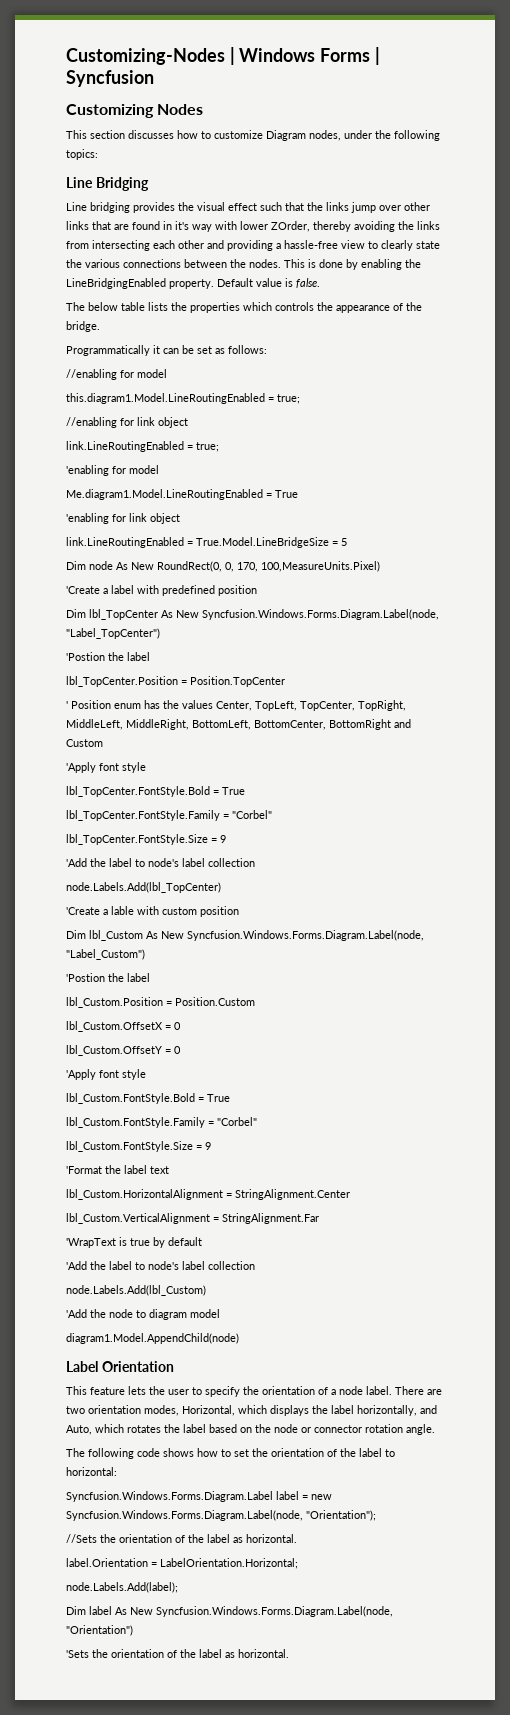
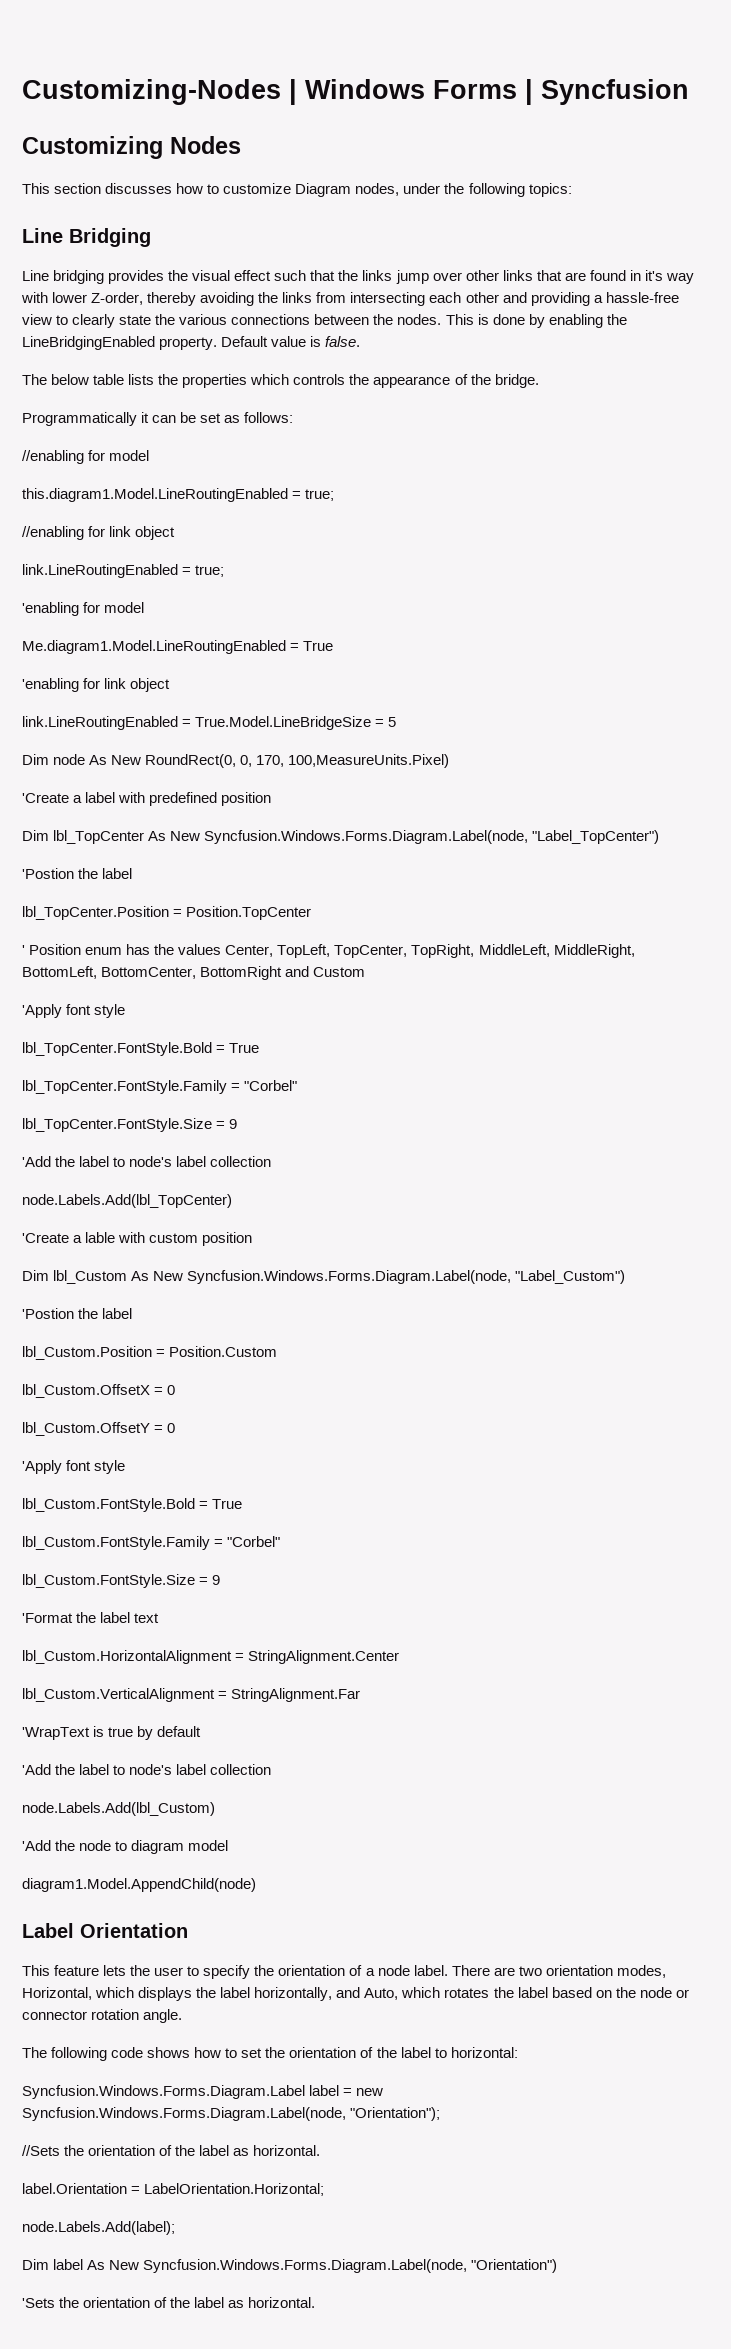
- Line bridging provides the visual effect such that the links jump over other links that are found in it's way with lower ZOrder, thereby avoiding the links from intersecting each other and providing a hassle-free view to clearly state the various connections between the nodes.
+ Line bridging provides the visual effect such that the links jump over other links that are found in it's way with lower Z-order, thereby avoiding the links from intersecting each other and providing a hassle-free view to clearly state the various connections between the nodes.

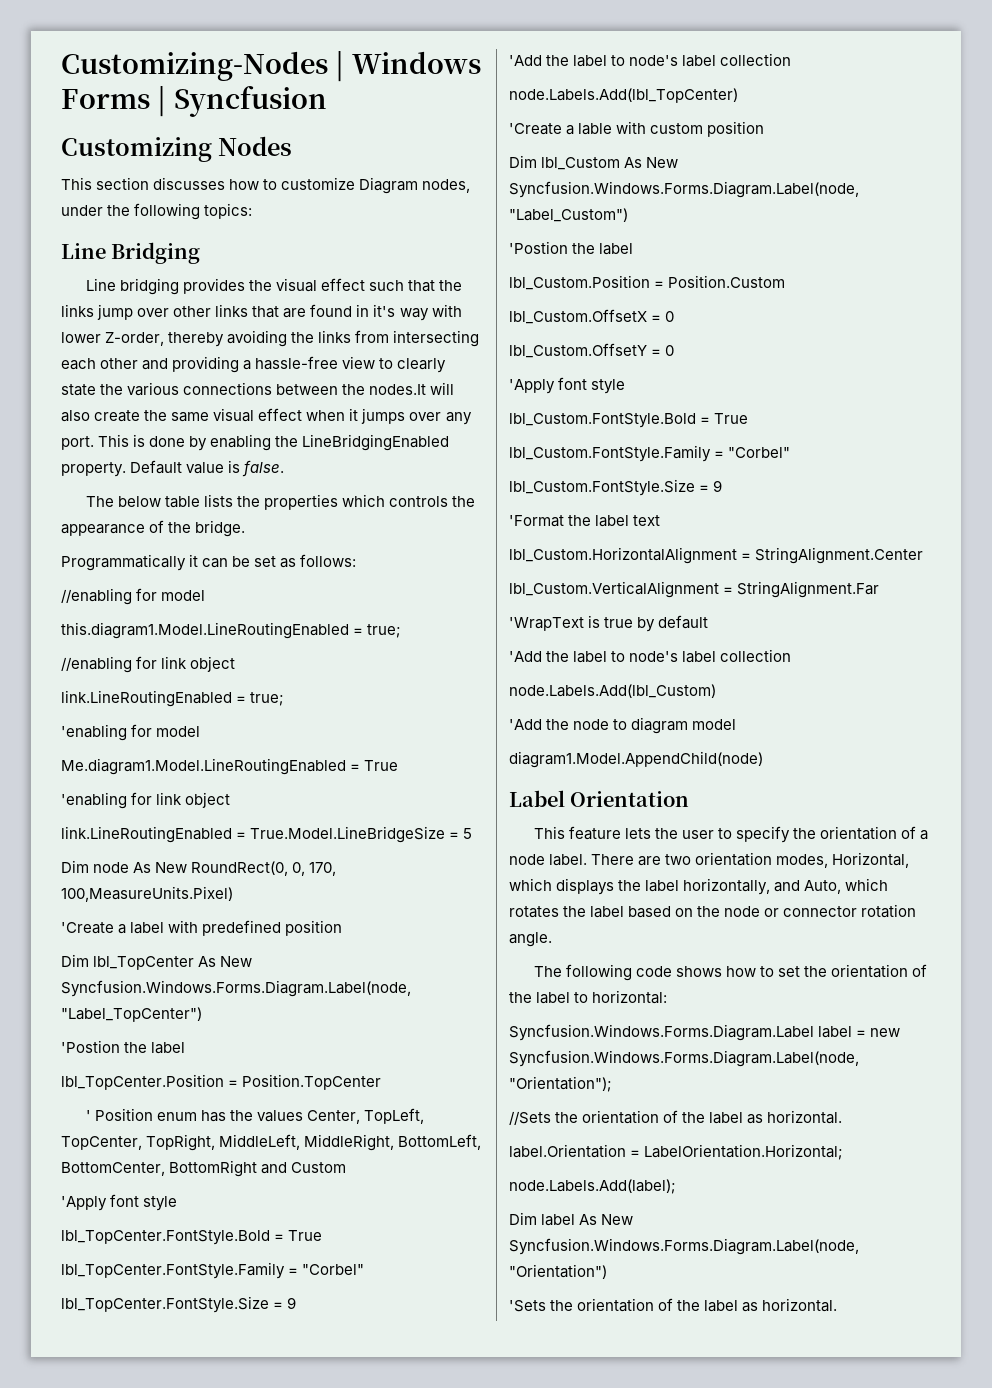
- Line bridging provides the visual effect such that the links jump over other links that are found in it's way with lower Z-order, thereby avoiding the links from intersecting each other and providing a hassle-free view to clearly state the various connections between the nodes.
+ Line bridging provides the visual effect such that the links jump over other links that are found in it's way with lower Z-order, thereby avoiding the links from intersecting each other and providing a hassle-free view to clearly state the various connections between the nodes.It will also create the same visual effect when it jumps over any port.

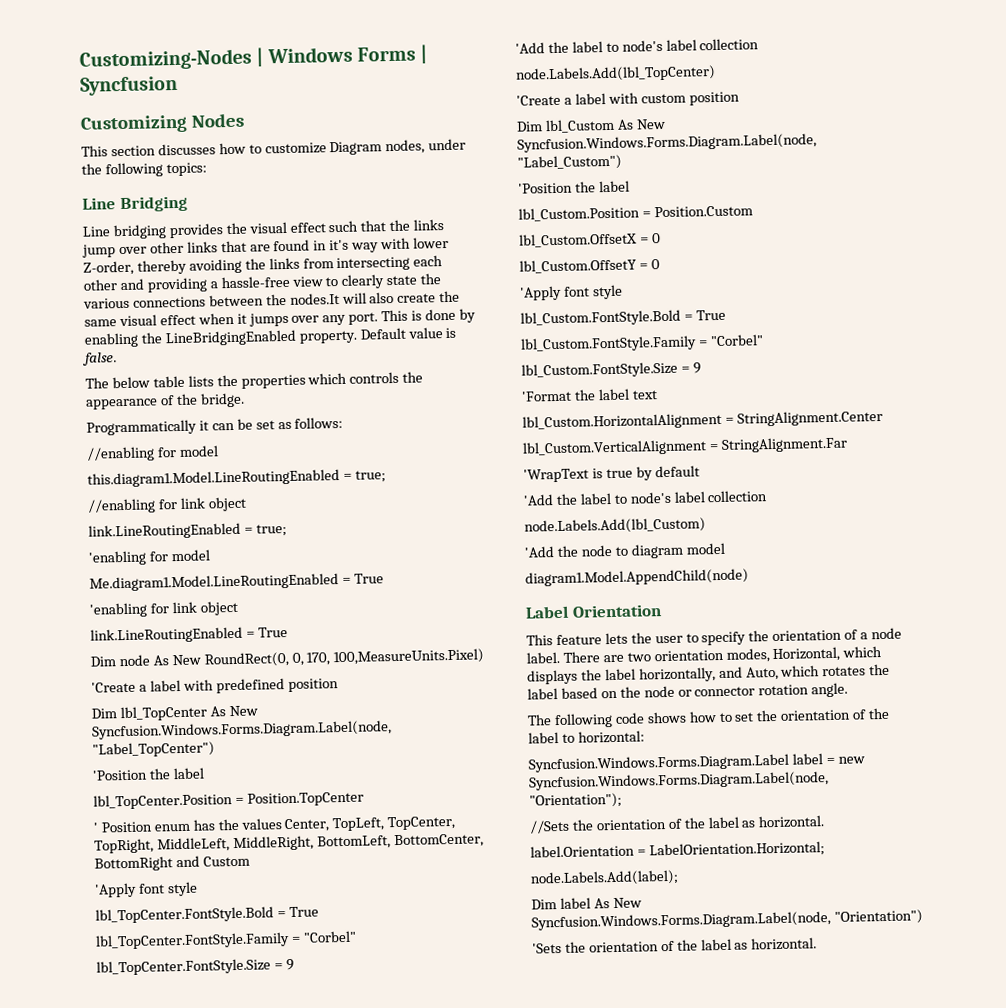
- link.LineRoutingEnabled = True.Model.LineBridgeSize = 5
+ link.LineRoutingEnabled = True
  Dim lbl_TopCenter As New Syncfusion.Windows.Forms.Diagram.Label(node, "Label_TopCenter")
- 'Postion the label
+ 'Position the label
- 'Create a lable with custom position
+ 'Create a label with custom position
  Dim lbl_Custom As New Syncfusion.Windows.Forms.Diagram.Label(node, "Label_Custom")
- 'Postion the label
+ 'Position the label

